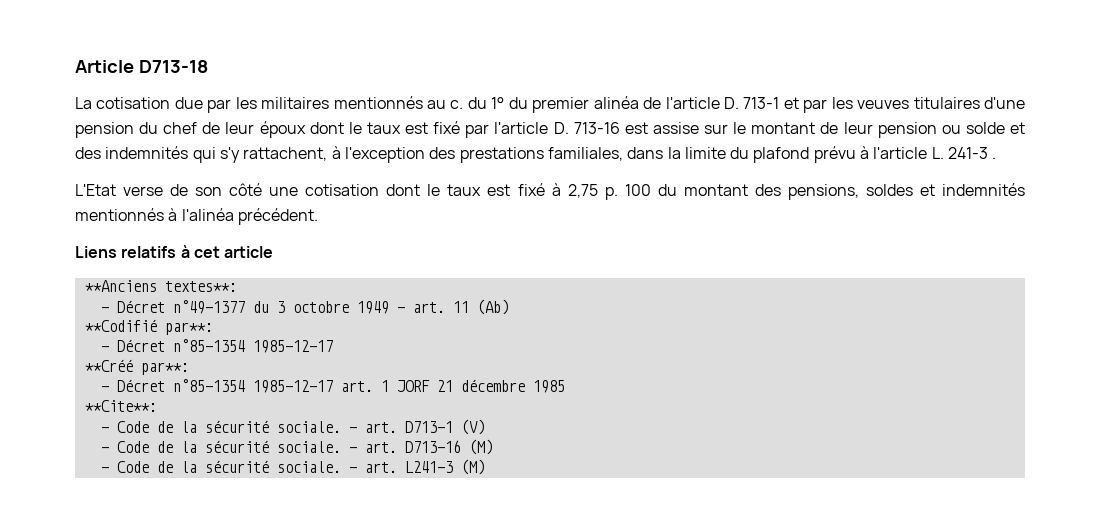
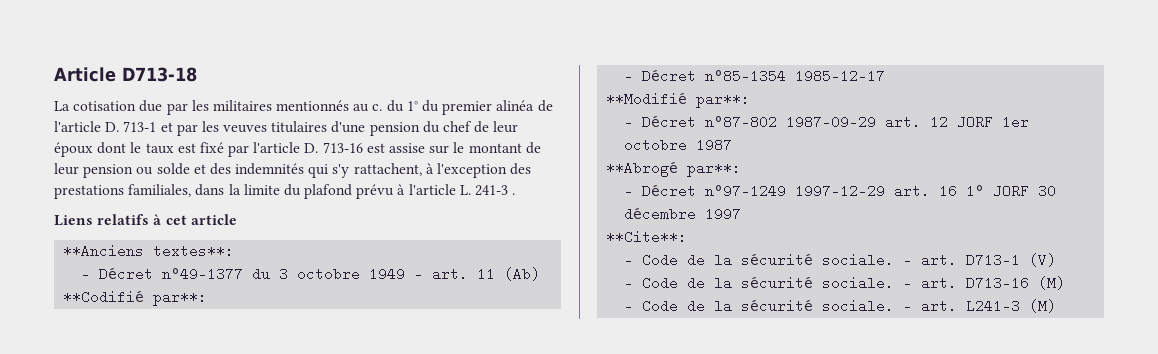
- L'Etat verse de son côté une cotisation dont le taux est fixé à 2,75 p. 100 du montant des pensions, soldes et indemnités mentionnés à l'alinéa précédent.
- **Créé par**:
- - Décret n°85-1354 1985-12-17 art. 1 JORF 21 décembre 1985
+ **Modifié par**:
+ - Décret n°87-802 1987-09-29 art. 12 JORF 1er octobre 1987
+ **Abrogé par**:
+ - Décret n°97-1249 1997-12-29 art. 16 1° JORF 30 décembre 1997

